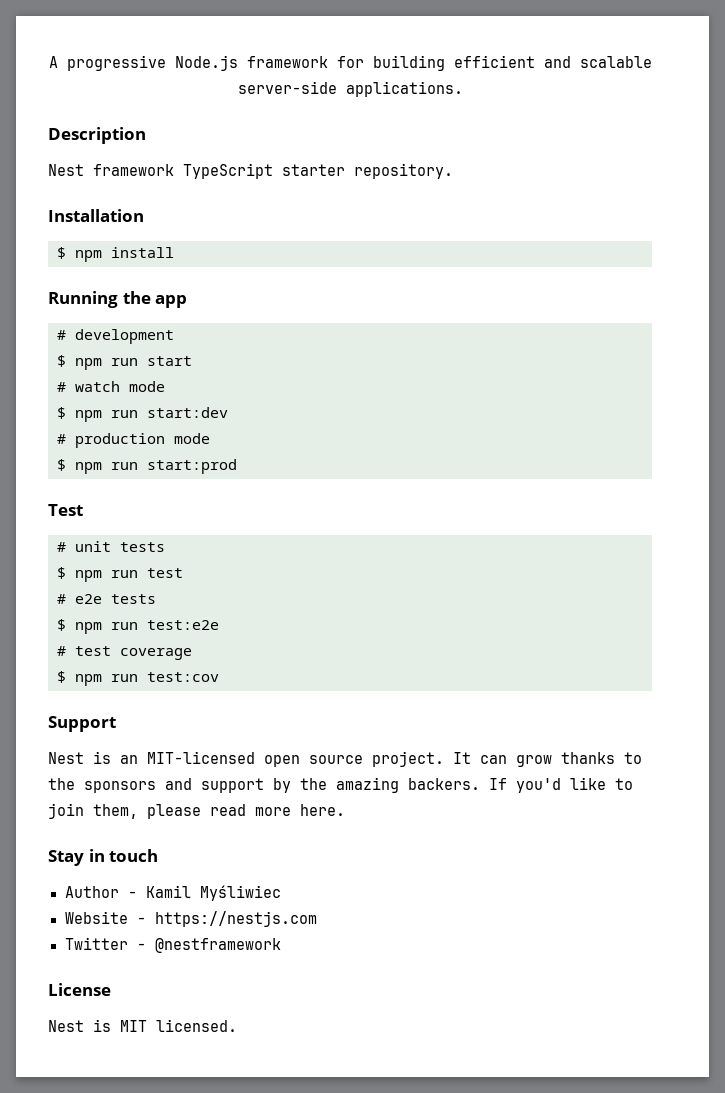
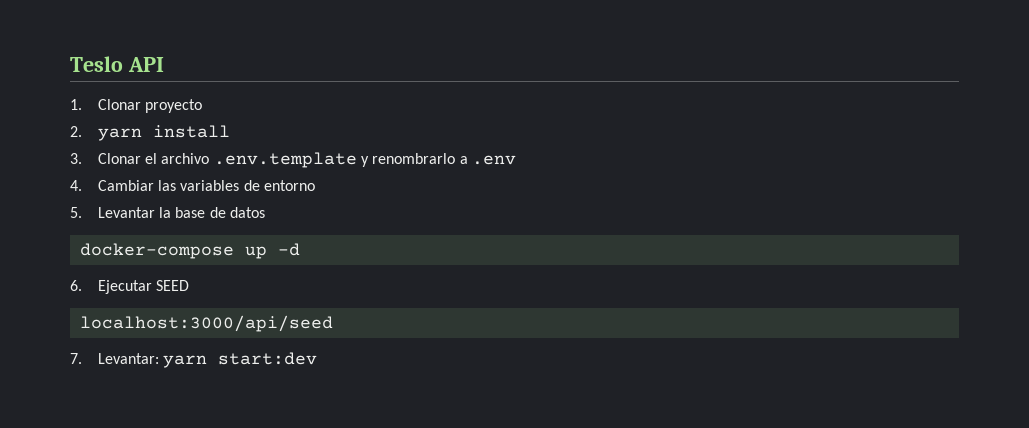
- A progressive Node.js framework for building efficient and scalable server-side applications.
- Description
- Nest framework TypeScript starter repository.
- Installation
- $ npm install
- Running the app
- # development
- $ npm run start
- # watch mode
- $ npm run start:dev
- # production mode
- $ npm run start:prod
- Test
- # unit tests
- $ npm run test
- # e2e tests
- $ npm run test:e2e
- # test coverage
- $ npm run test:cov
- Support
- Nest is an MIT-licensed open source project. It can grow thanks to the sponsors and support by the amazing backers. If you'd like to join them, please read more here.
- Stay in touch
- Author - Kamil Myśliwiec
- Website - https://nestjs.com
- Twitter - @nestframework
- License
- Nest is MIT licensed.
+ Teslo API
+ 1. Clonar proyecto
+ 2. yarn install
+ 3. Clonar el archivo .env.template y renombrarlo a .env
+ 4. Cambiar las variables de entorno
+ 5. Levantar la base de datos
+ docker-compose up -d
+ 6. Ejecutar SEED
+ localhost:3000/api/seed
+ 7. Levantar: yarn start:dev

